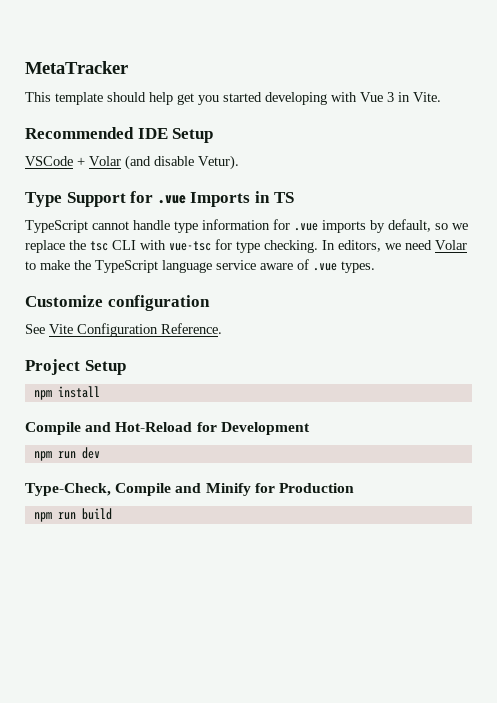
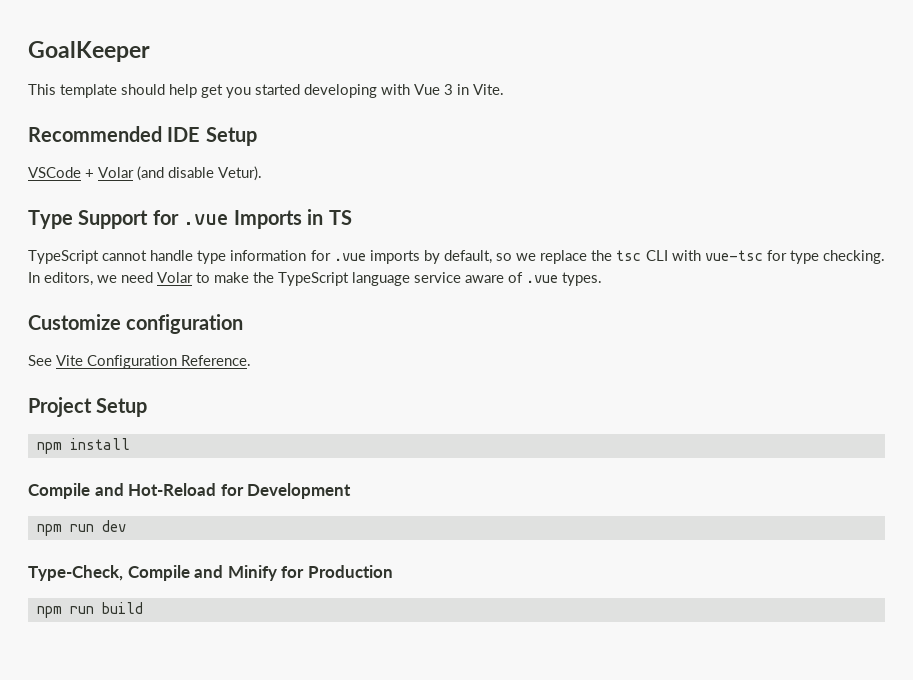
- MetaTracker
+ GoalKeeper

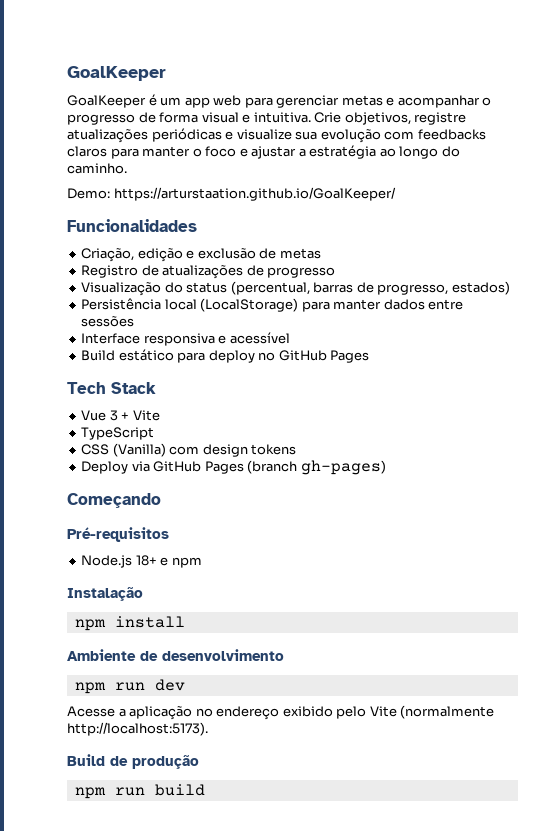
- This template should help get you started developing with Vue 3 in Vite.
- Recommended IDE Setup
- VSCode + Volar (and disable Vetur).
- Type Support for .vue Imports in TS
- TypeScript cannot handle type information for .vue imports by default, so we replace the tsc CLI with vue-tsc for type checking. In editors, we need Volar to make the TypeScript language service aware of .vue types.
- Customize configuration
- See Vite Configuration Reference.
- Project Setup
+ GoalKeeper é um app web para gerenciar metas e acompanhar o progresso de forma visual e intuitiva. Crie objetivos, registre atualizações periódicas e visualize sua evolução com feedbacks claros para manter o foco e ajustar a estratégia ao longo do caminho.
+ Demo: https://arturstaation.github.io/GoalKeeper/
+ Funcionalidades
+ Criação, edição e exclusão de metas
+ Registro de atualizações de progresso
+ Visualização do status (percentual, barras de progresso, estados)
+ Persistência local (LocalStorage) para manter dados entre sessões
+ Interface responsiva e acessível
+ Build estático para deploy no GitHub Pages
+ Tech Stack
+ Vue 3 + Vite
+ TypeScript
+ CSS (Vanilla) com design tokens
+ Deploy via GitHub Pages (branch gh-pages)
+ Começando
+ Pré-requisitos
+ Node.js 18+ e npm
+ Instalação
  npm install
- Compile and Hot-Reload for Development
+ Ambiente de desenvolvimento
  npm run dev
- Type-Check, Compile and Minify for Production
+ Acesse a aplicação no endereço exibido pelo Vite (normalmente http://localhost:5173).
+ Build de produção

